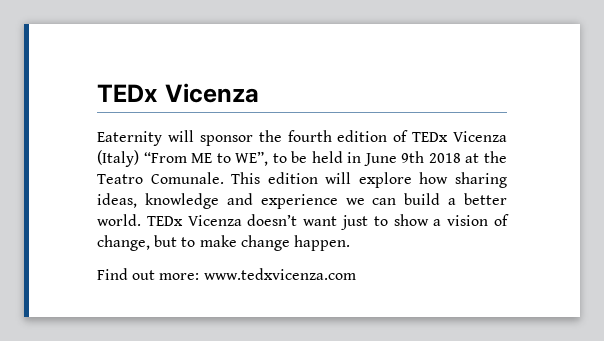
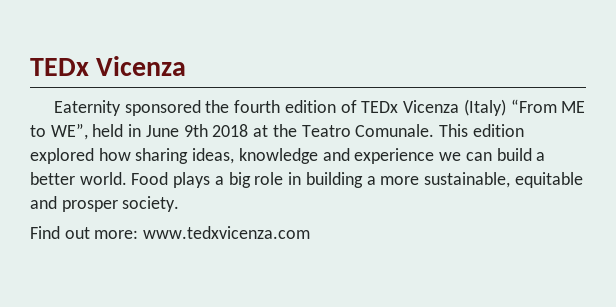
- Eaternity will sponsor the fourth edition of TEDx Vicenza (Italy) “From ME to WE”, to be held in June 9th 2018 at the Teatro Comunale.
+ Eaternity sponsored the fourth edition of TEDx Vicenza (Italy) “From ME to WE”, held in June 9th 2018 at the Teatro Comunale.
- This edition will explore how sharing ideas, knowledge and experience we can build a better world.
+ This edition explored how sharing ideas, knowledge and experience we can build a better world.
- TEDx Vicenza doesn’t want just to show a vision of change, but to make change happen.
+ Food plays a big role in building a more sustainable, equitable and prosper society.

